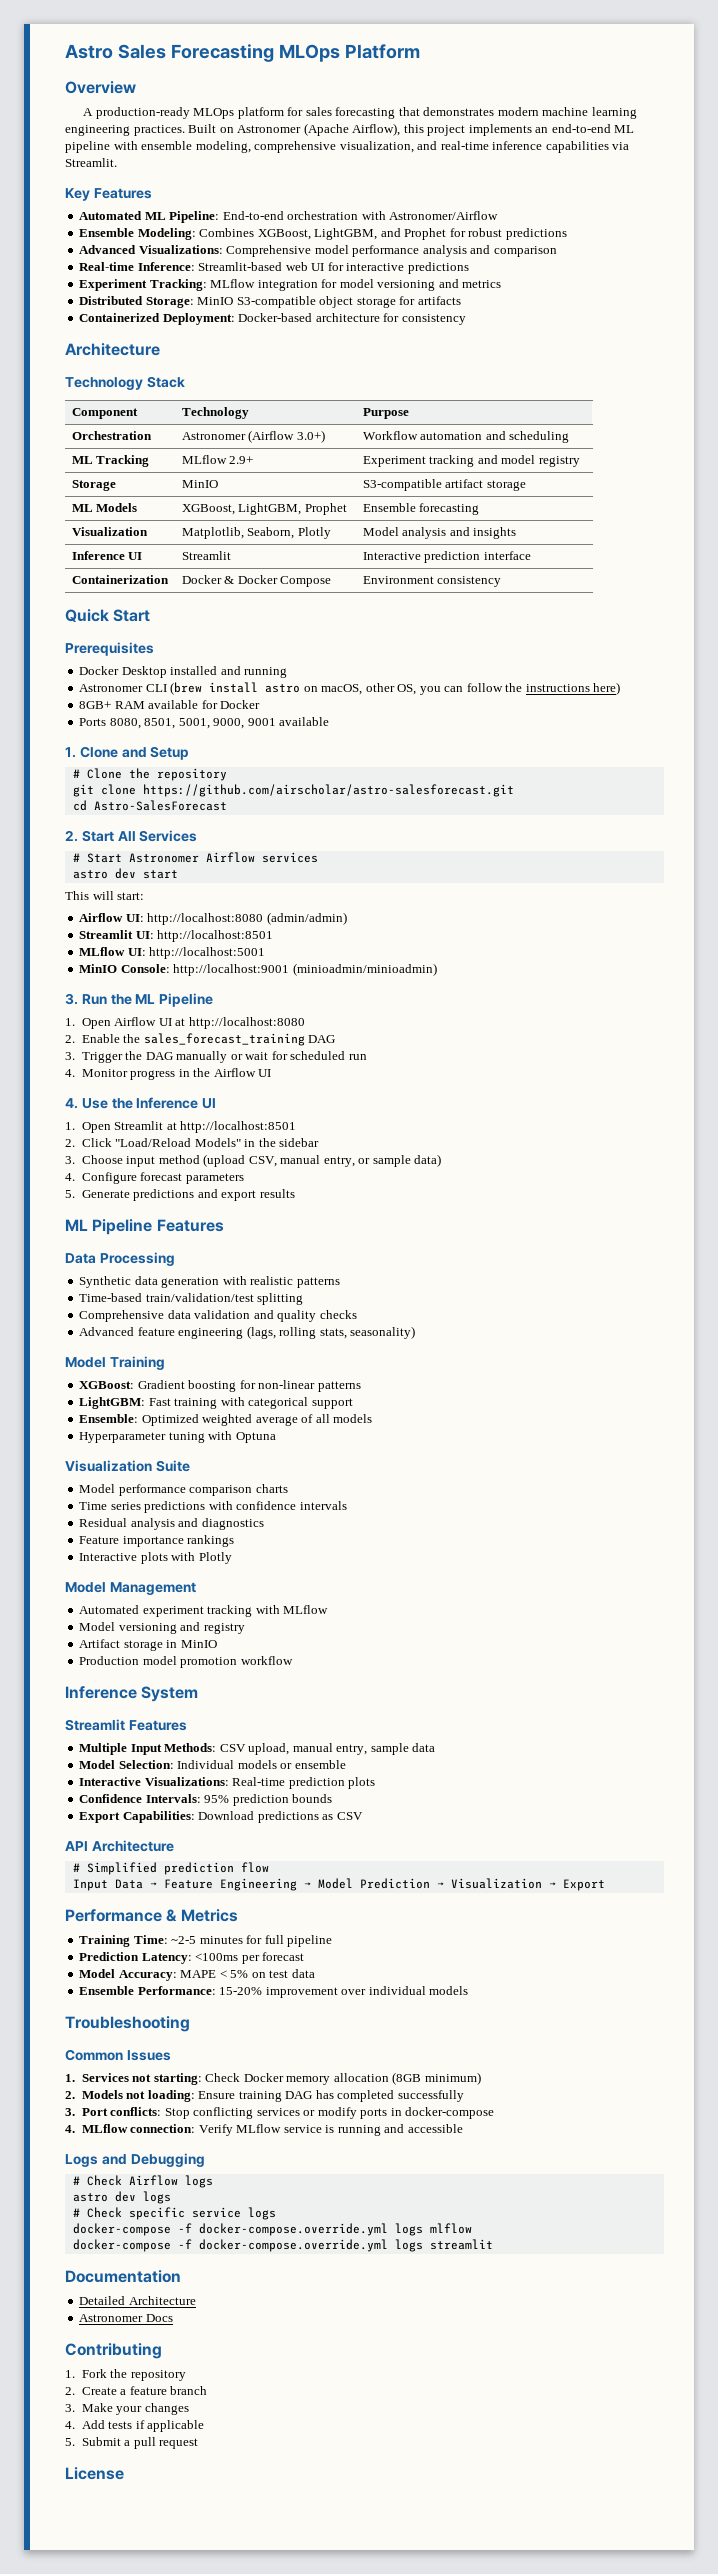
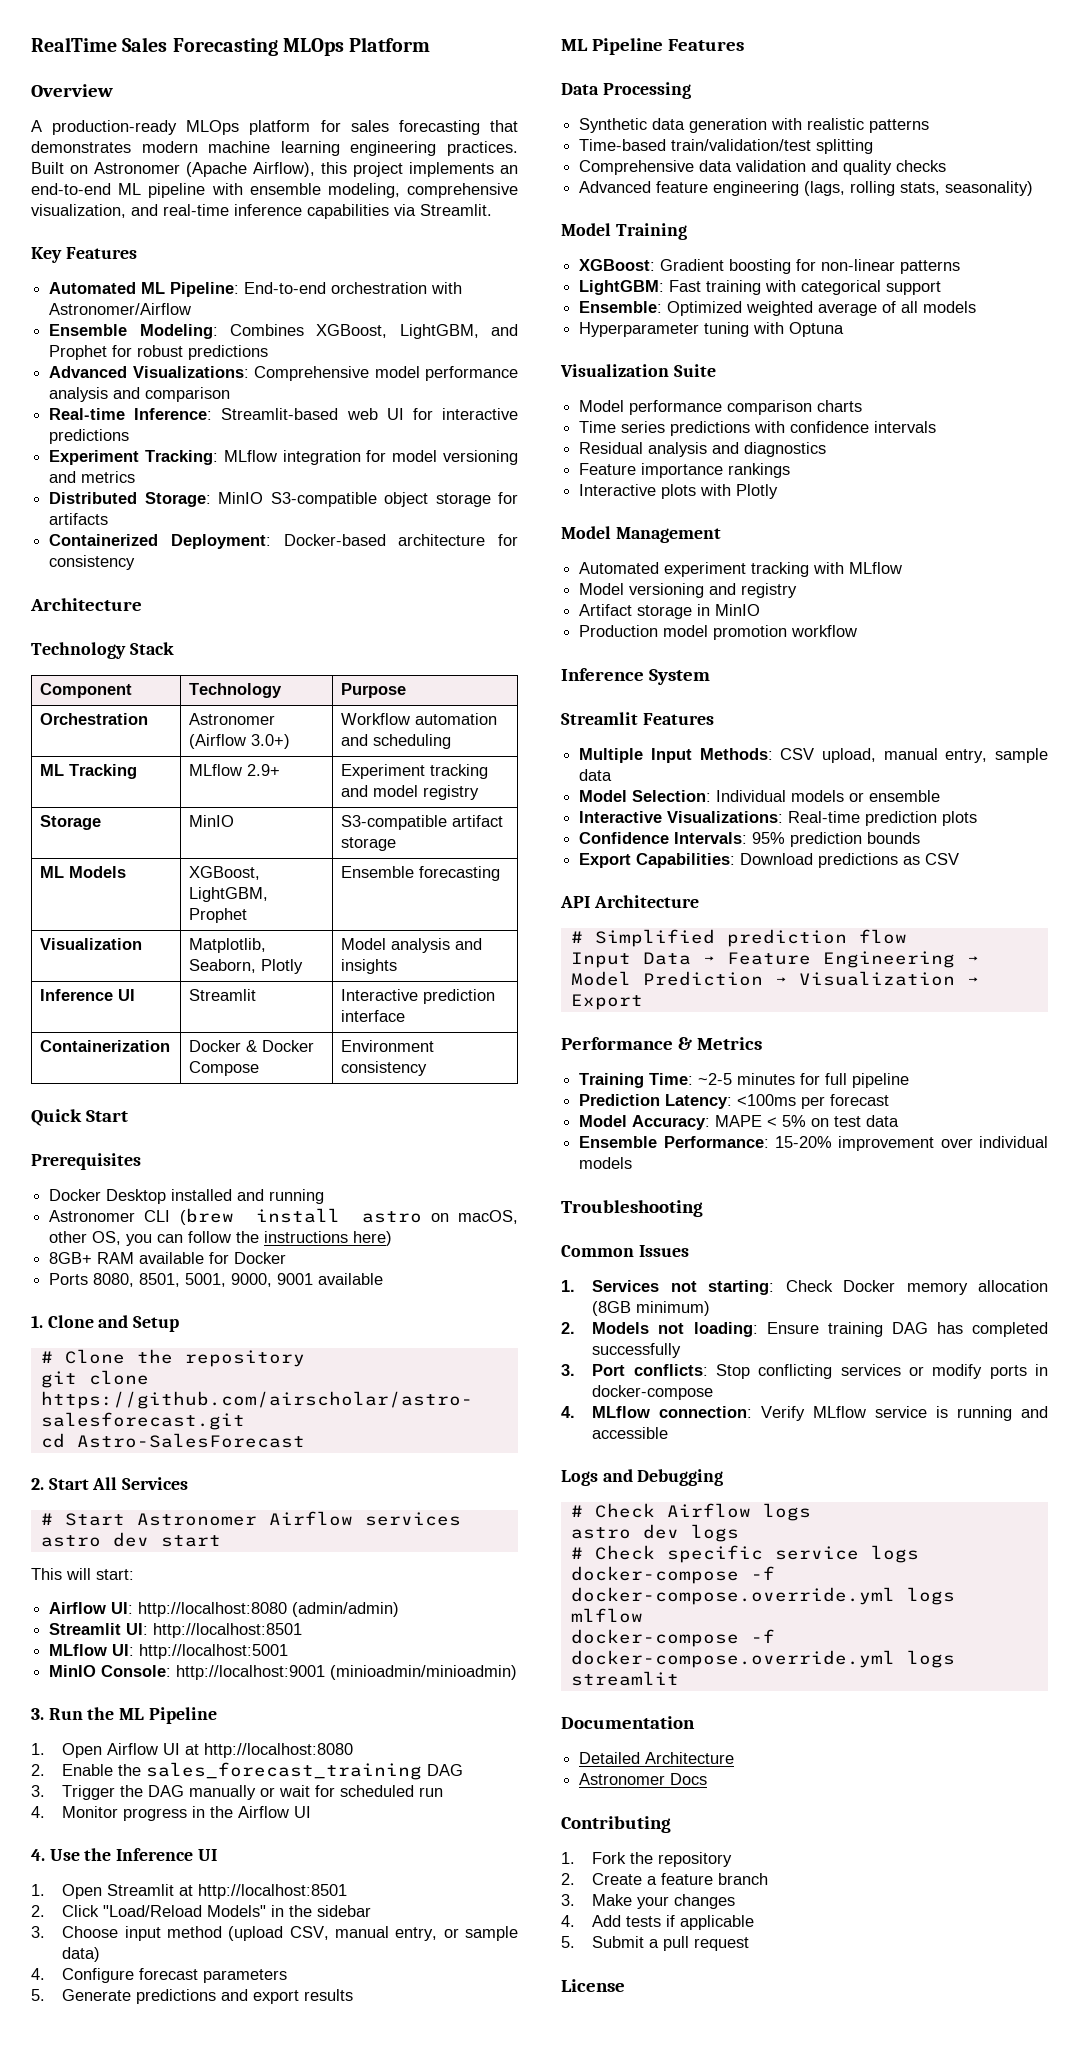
- Astro Sales Forecasting MLOps Platform
+ RealTime Sales Forecasting MLOps Platform

